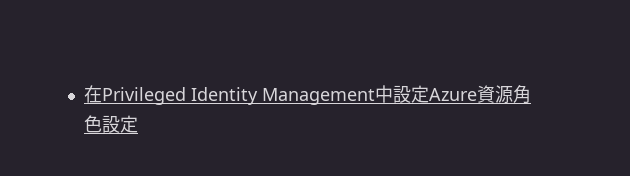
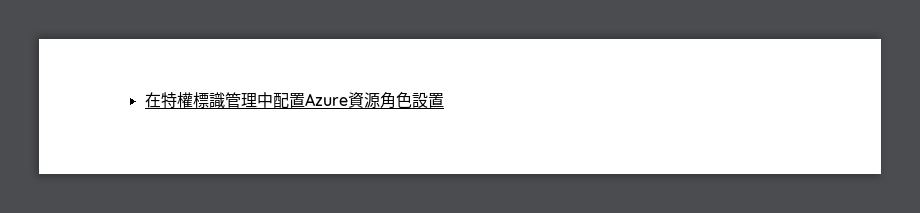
- 在Privileged Identity Management中設定Azure資源角色設定
+ 在特權標識管理中配置Azure資源角色設置

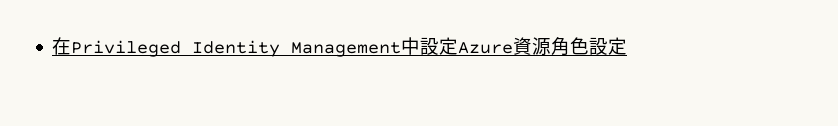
- 在特權標識管理中配置Azure資源角色設置
+ 在Privileged Identity Management中設定Azure資源角色設定

